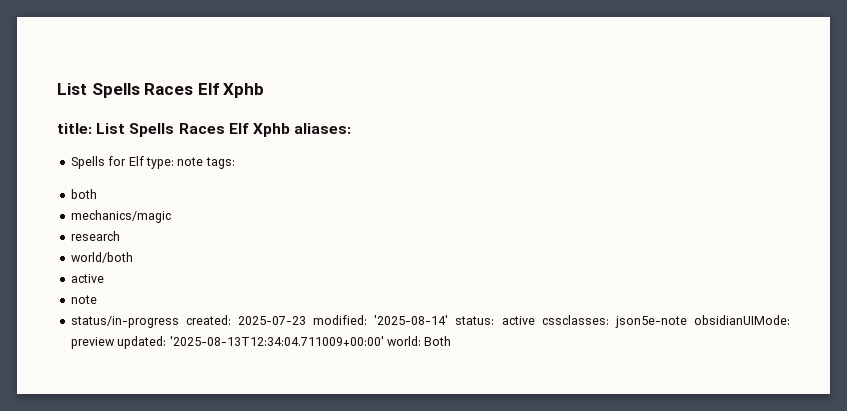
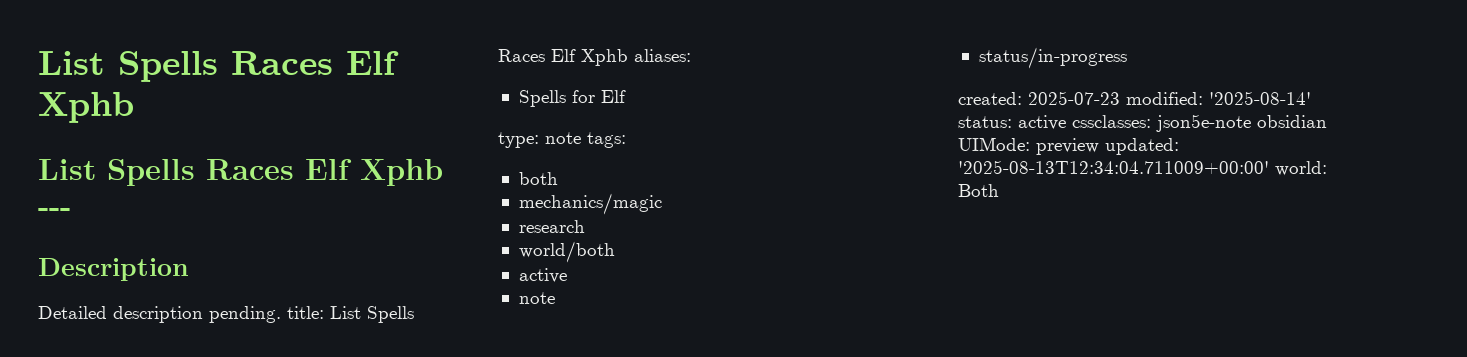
- title: List Spells Races Elf Xphb aliases:
+ List Spells Races Elf Xphb ---
+ Description
+ Detailed description pending. title: List Spells Races Elf Xphb aliases:
- Spells for Elf type: note tags:
+ Spells for Elf
+ type: note tags:
- status/in-progress created: 2025-07-23 modified: '2025-08-14' status: active cssclasses: json5e-note obsidianUIMode: preview updated: '2025-08-13T12:34:04.711009+00:00' world: Both
+ status/in-progress
+ created: 2025-07-23 modified: '2025-08-14' status: active cssclasses: json5e-note obsidian UIMode: preview updated: '2025-08-13T12:34:04.711009+00:00' world: Both

